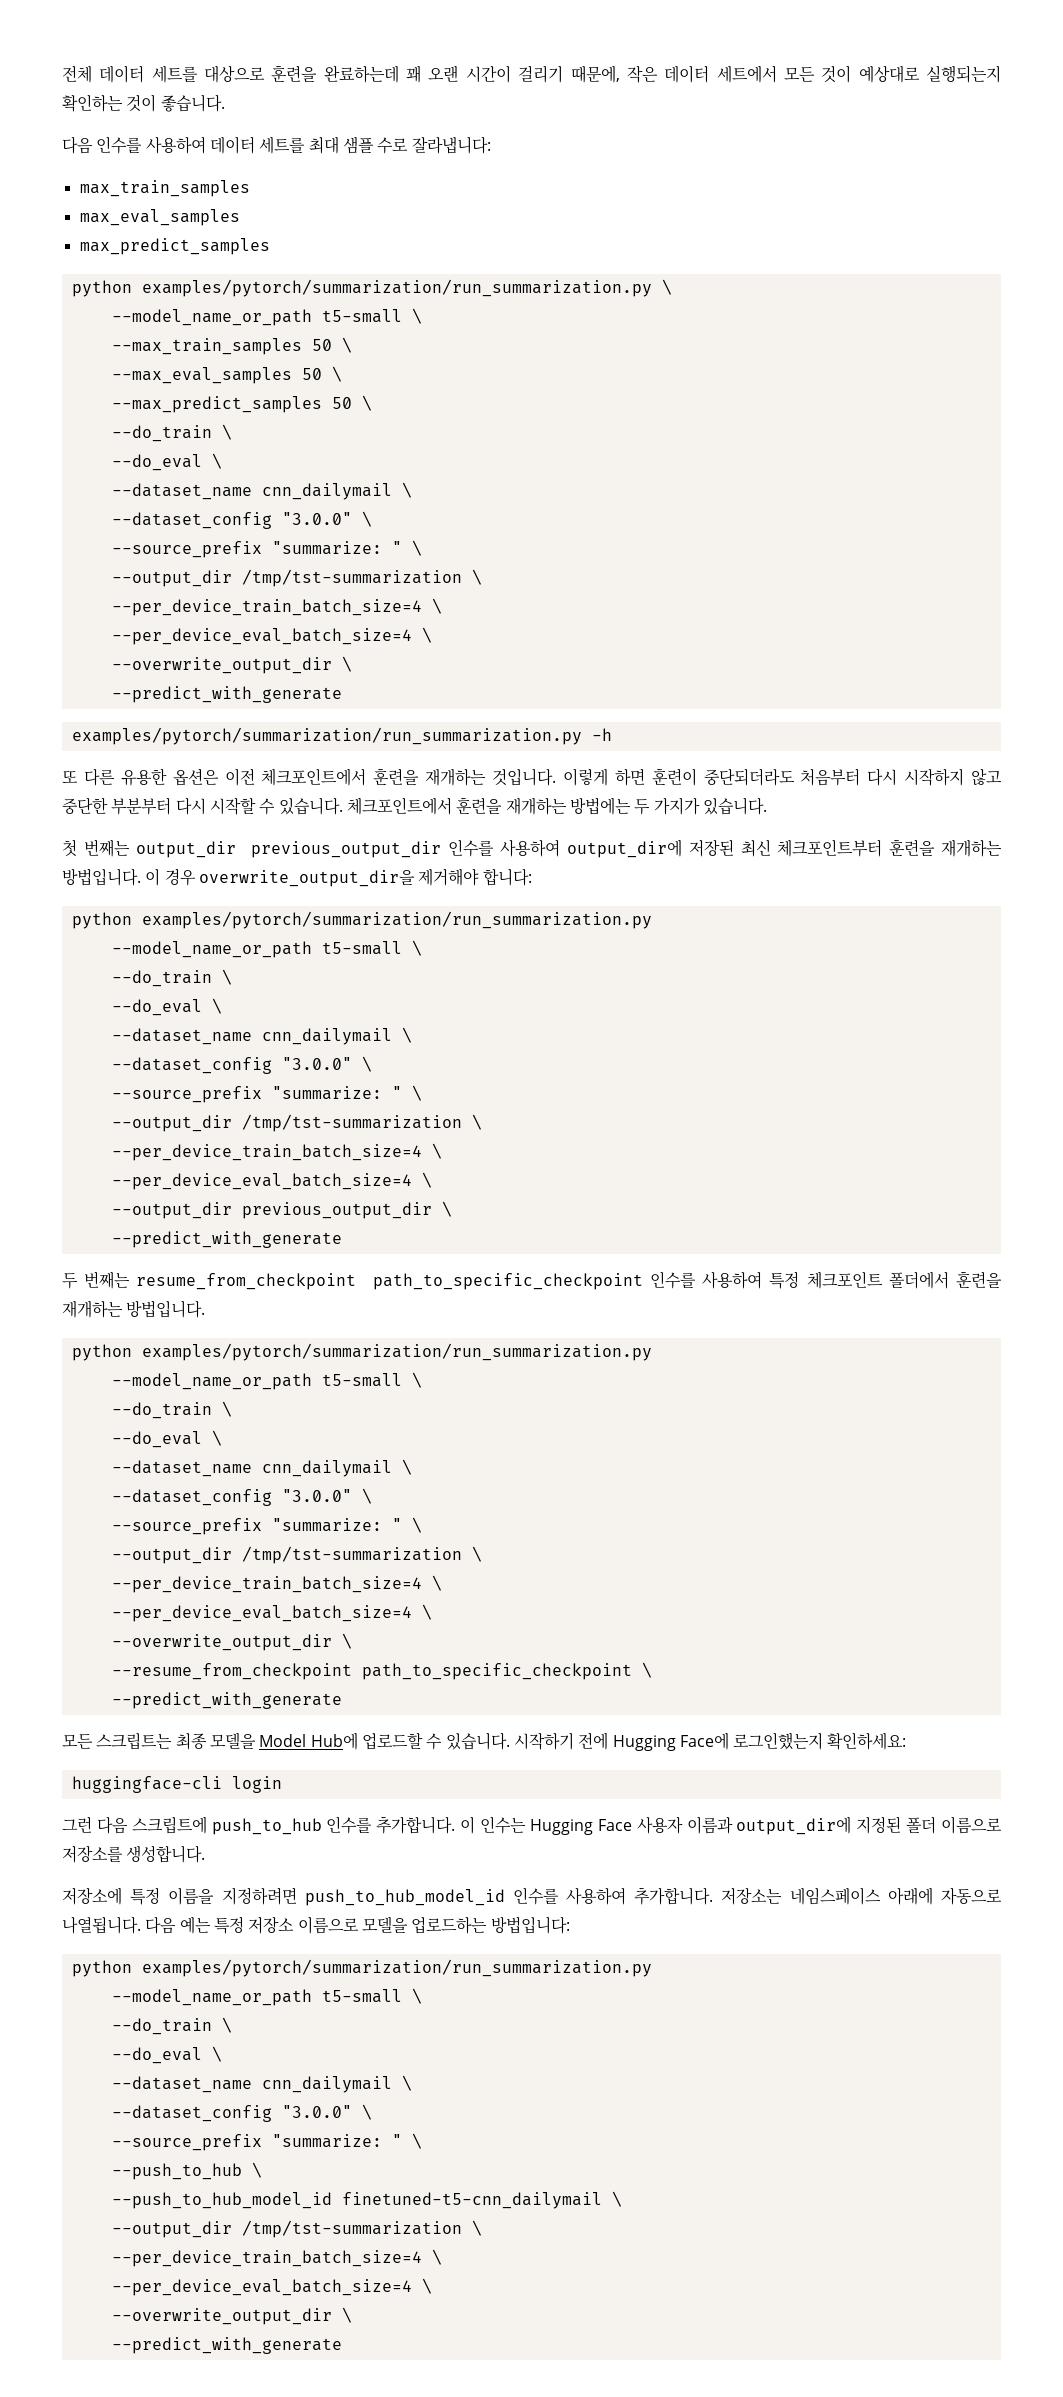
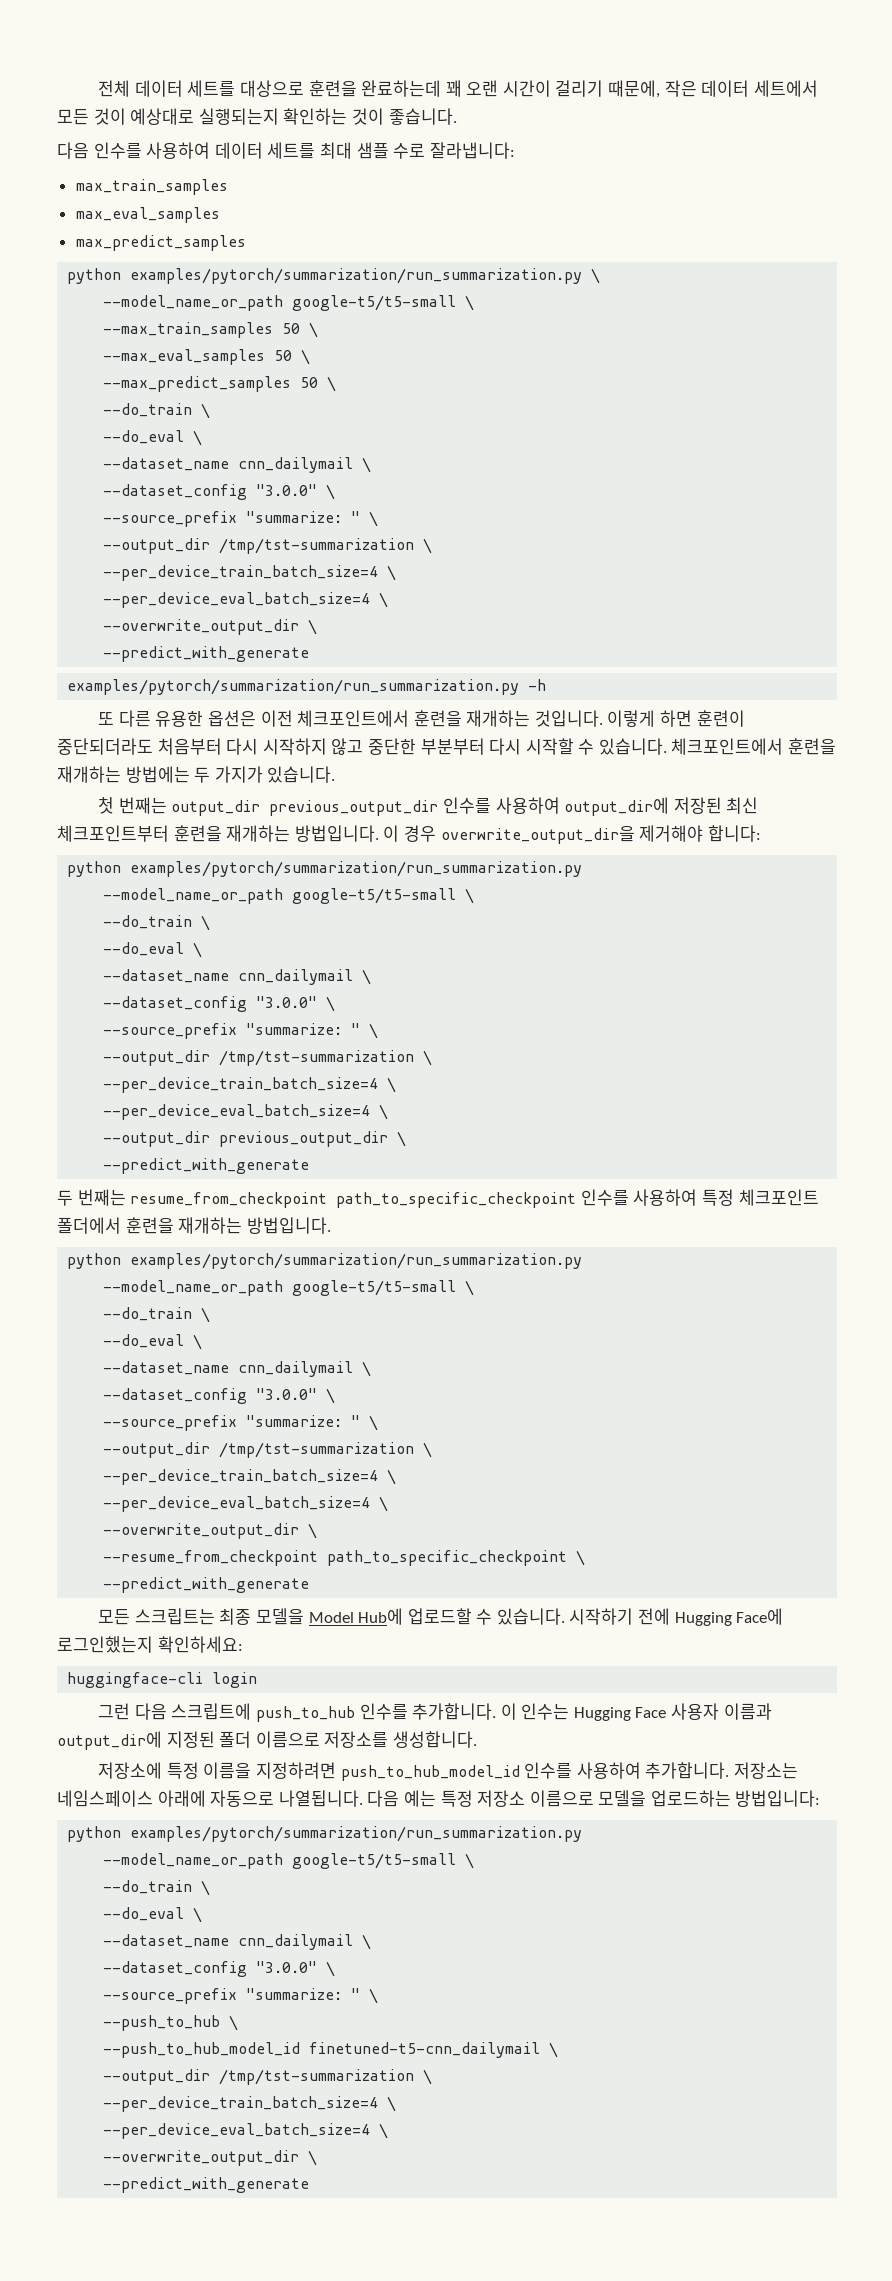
  python examples/pytorch/summarization/run_summarization.py \
- --model_name_or_path t5-small \
+ --model_name_or_path google-t5/t5-small \
  이 경우 overwrite_output_dir을 제거해야 합니다:
  python examples/pytorch/summarization/run_summarization.py
- --model_name_or_path t5-small \
+ --model_name_or_path google-t5/t5-small \
  두 번째는 resume_from_checkpoint path_to_specific_checkpoint 인수를 사용하여 특정 체크포인트 폴더에서 훈련을 재개하는 방법입니다.
  python examples/pytorch/summarization/run_summarization.py
- --model_name_or_path t5-small \
+ --model_name_or_path google-t5/t5-small \
  다음 예는 특정 저장소 이름으로 모델을 업로드하는 방법입니다:
  python examples/pytorch/summarization/run_summarization.py
- --model_name_or_path t5-small \
+ --model_name_or_path google-t5/t5-small \

